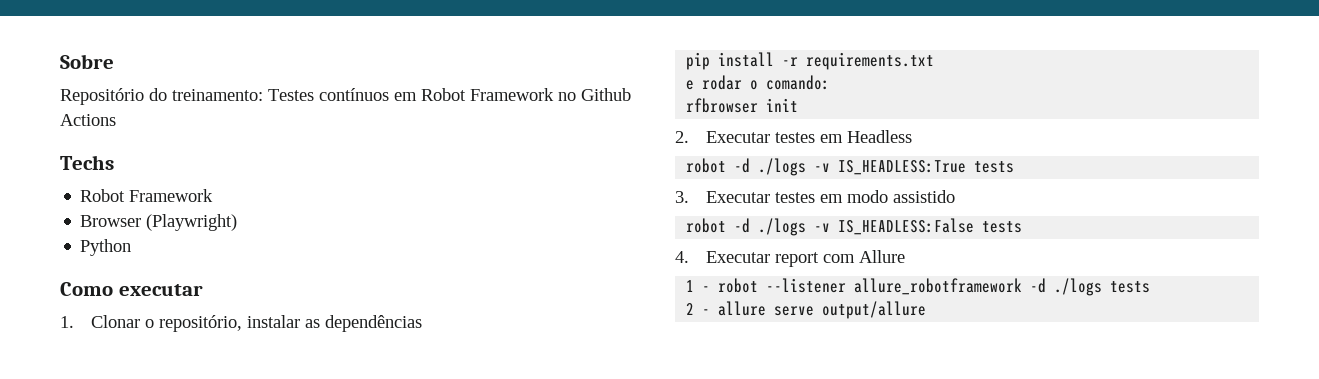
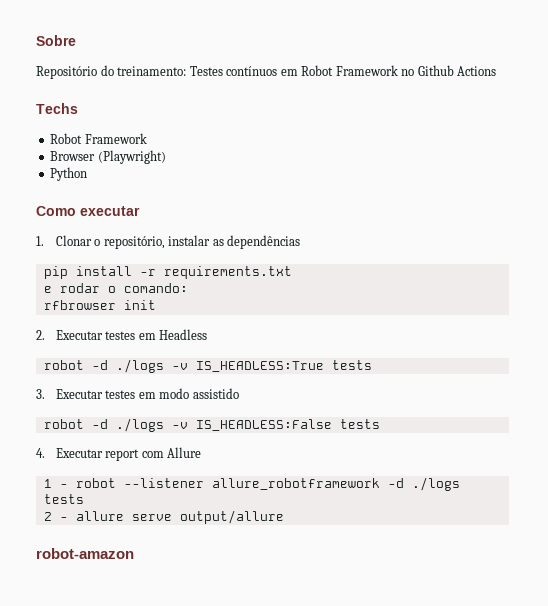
+ robot-amazon

